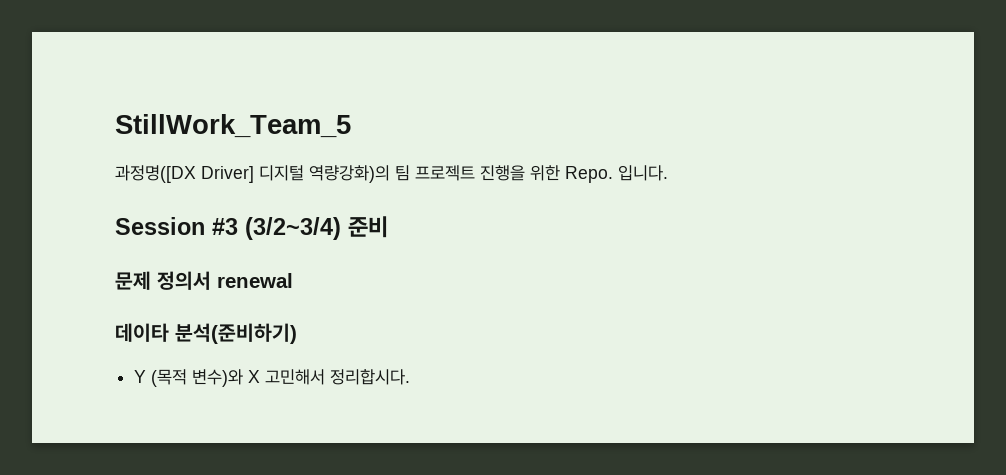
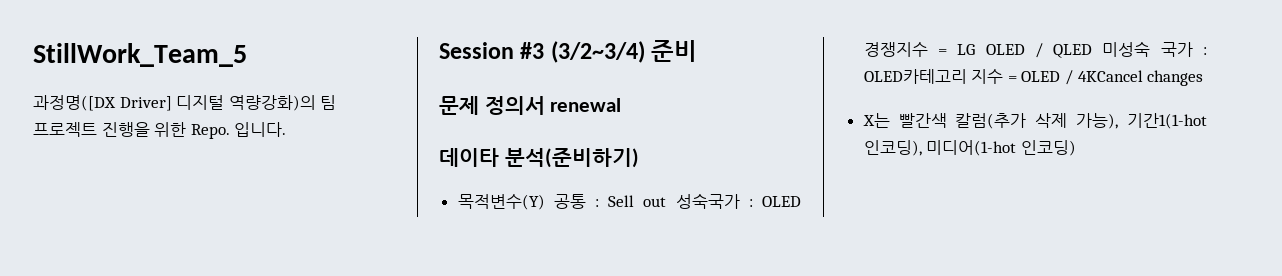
- Y (목적 변수)와 X 고민해서 정리합시다.
+ 목적변수(Y) 공통 : Sell out 성숙국가 : OLED 경쟁지수 = LG OLED / QLED 미성숙 국가 : OLED카테고리 지수 = OLED / 4KCancel changes
+ X는 빨간색 칼럼(추가 삭제 가능), 기간1(1-hot 인코딩), 미디어(1-hot 인코딩)

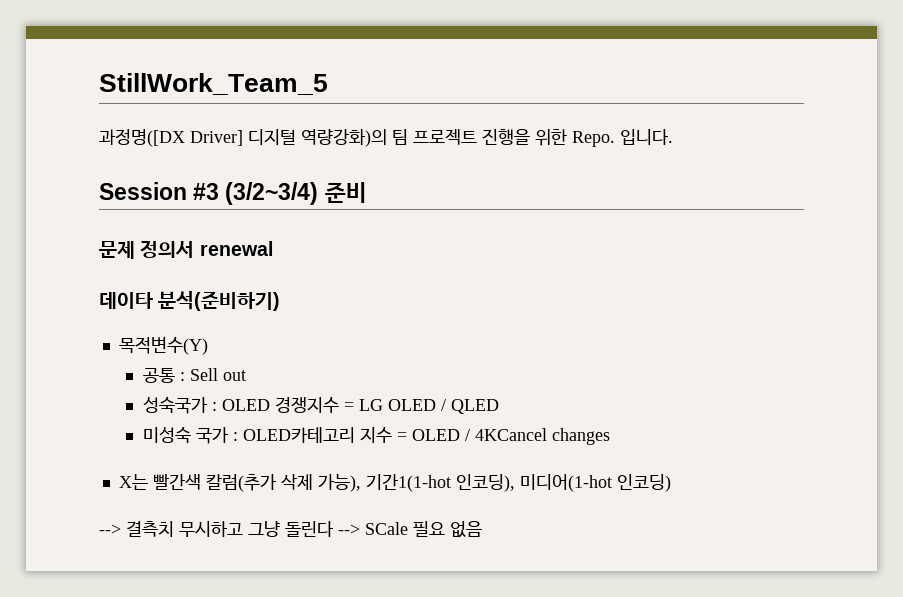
- 목적변수(Y) 공통 : Sell out 성숙국가 : OLED 경쟁지수 = LG OLED / QLED 미성숙 국가 : OLED카테고리 지수 = OLED / 4KCancel changes
+ 목적변수(Y)
+ 공통 : Sell out
+ 성숙국가 : OLED 경쟁지수 = LG OLED / QLED
+ 미성숙 국가 : OLED카테고리 지수 = OLED / 4KCancel changes
+ --> 결측치 무시하고 그냥 돌린다 --> SCale 필요 없음

